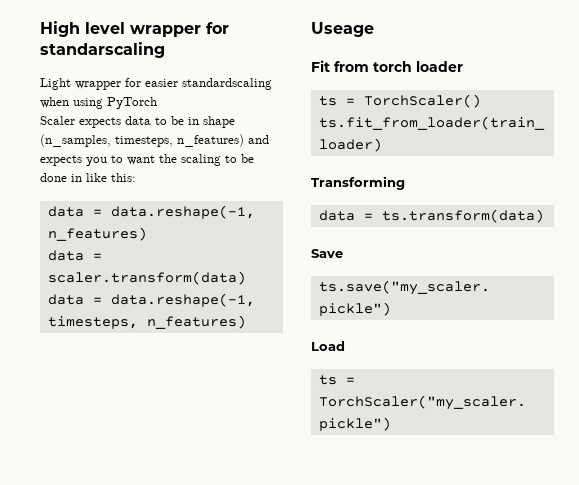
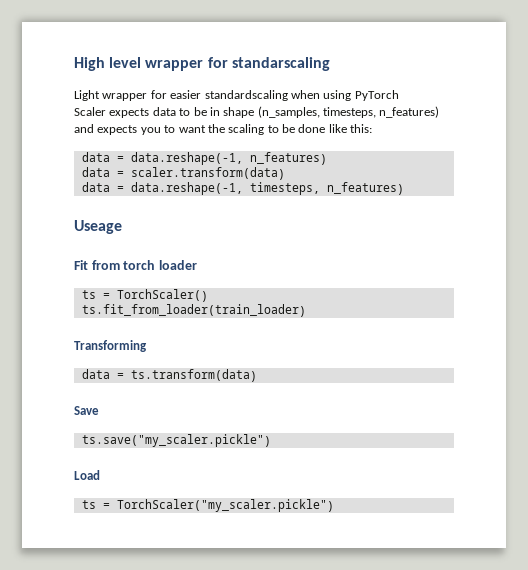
- Scaler expects data to be in shape (n_samples, timesteps, n_features) and expects you to want the scaling to be done in like this:
+ Scaler expects data to be in shape (n_samples, timesteps, n_features) and expects you to want the scaling to be done like this:

